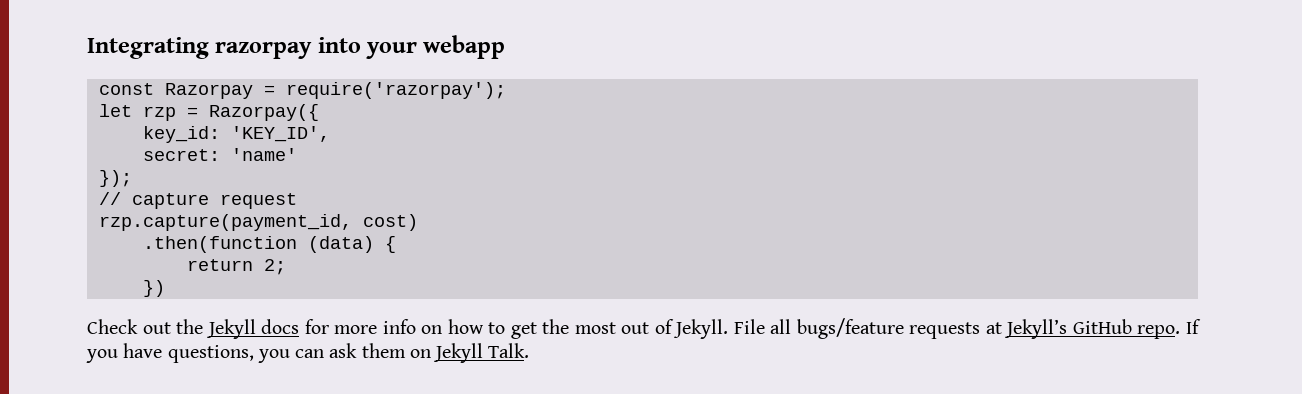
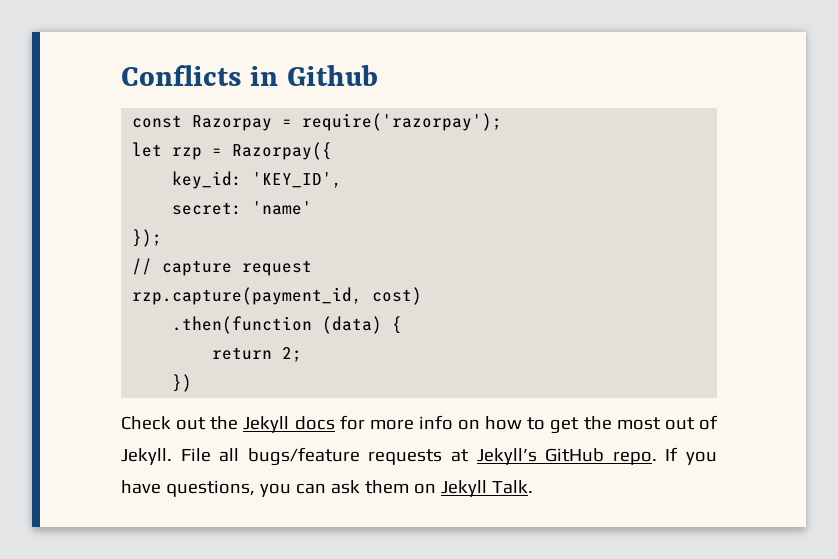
- Integrating razorpay into your webapp
+ Conflicts in Github

